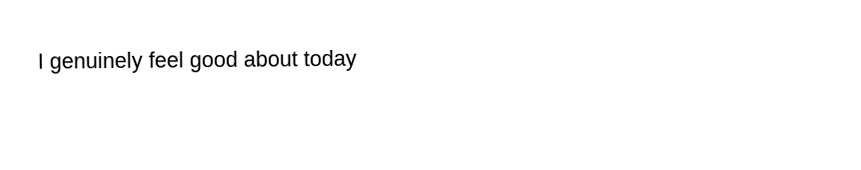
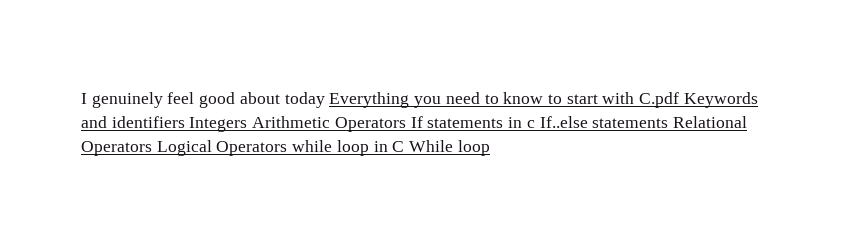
- I genuinely feel good about today
+ I genuinely feel good about today Everything you need to know to start with C.pdf Keywords and identifiers Integers Arithmetic Operators If statements in c If..else statements Relational Operators Logical Operators while loop in C While loop

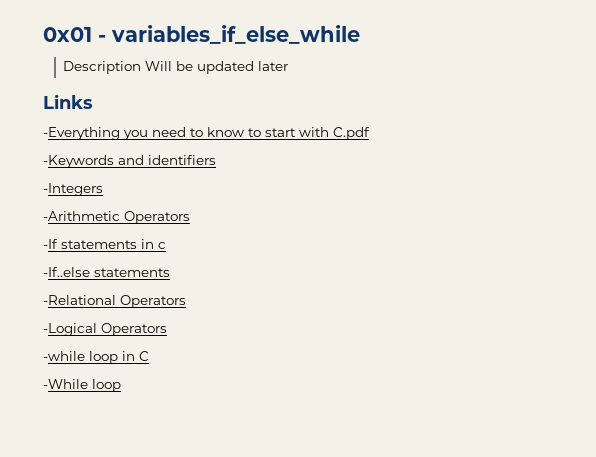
- I genuinely feel good about today Everything you need to know to start with C.pdf Keywords and identifiers Integers Arithmetic Operators If statements in c If..else statements Relational Operators Logical Operators while loop in C While loop
+ 0x01 - variables_if_else_while
+ Description Will be updated later
+ Links
+ -Everything you need to know to start with C.pdf
+ -Keywords and identifiers
+ -Integers
+ -Arithmetic Operators
+ -If statements in c
+ -If..else statements
+ -Relational Operators
+ -Logical Operators
+ -while loop in C
+ -While loop

